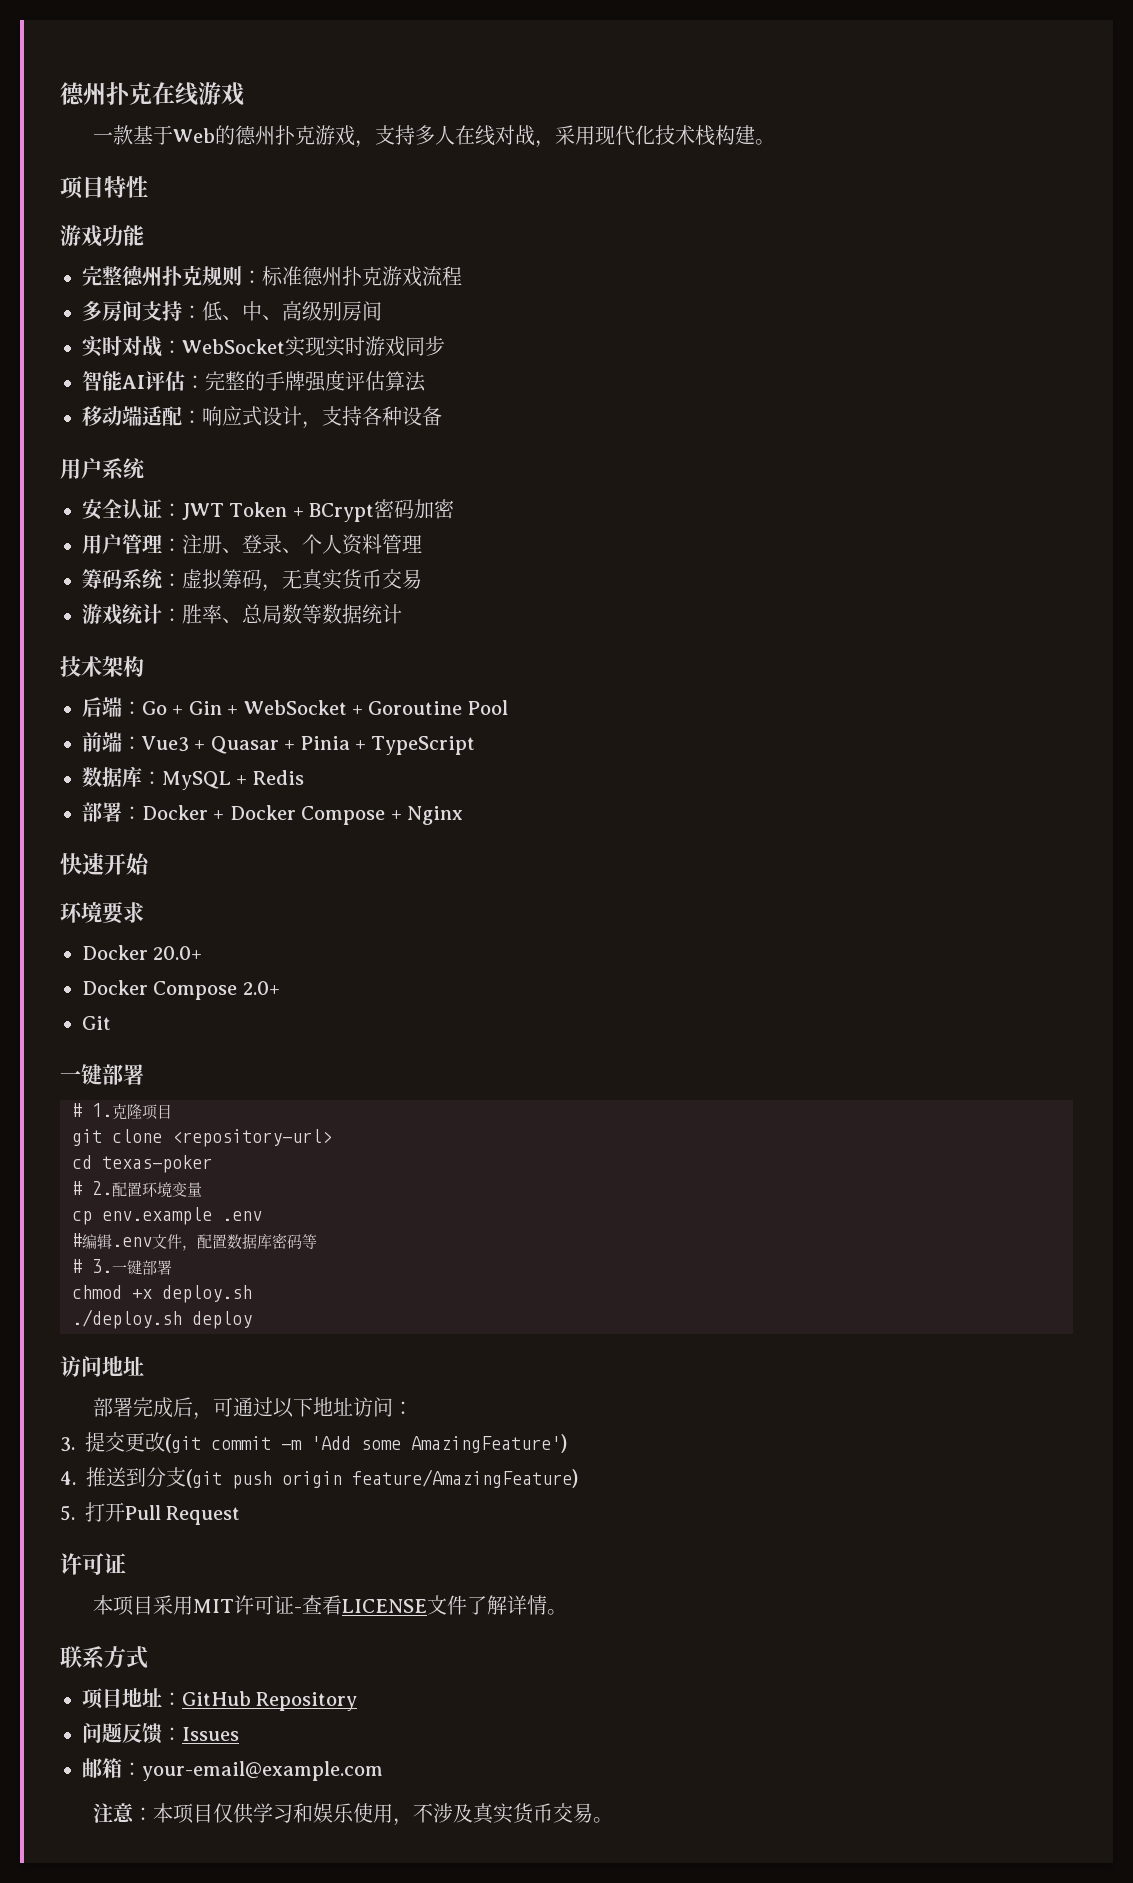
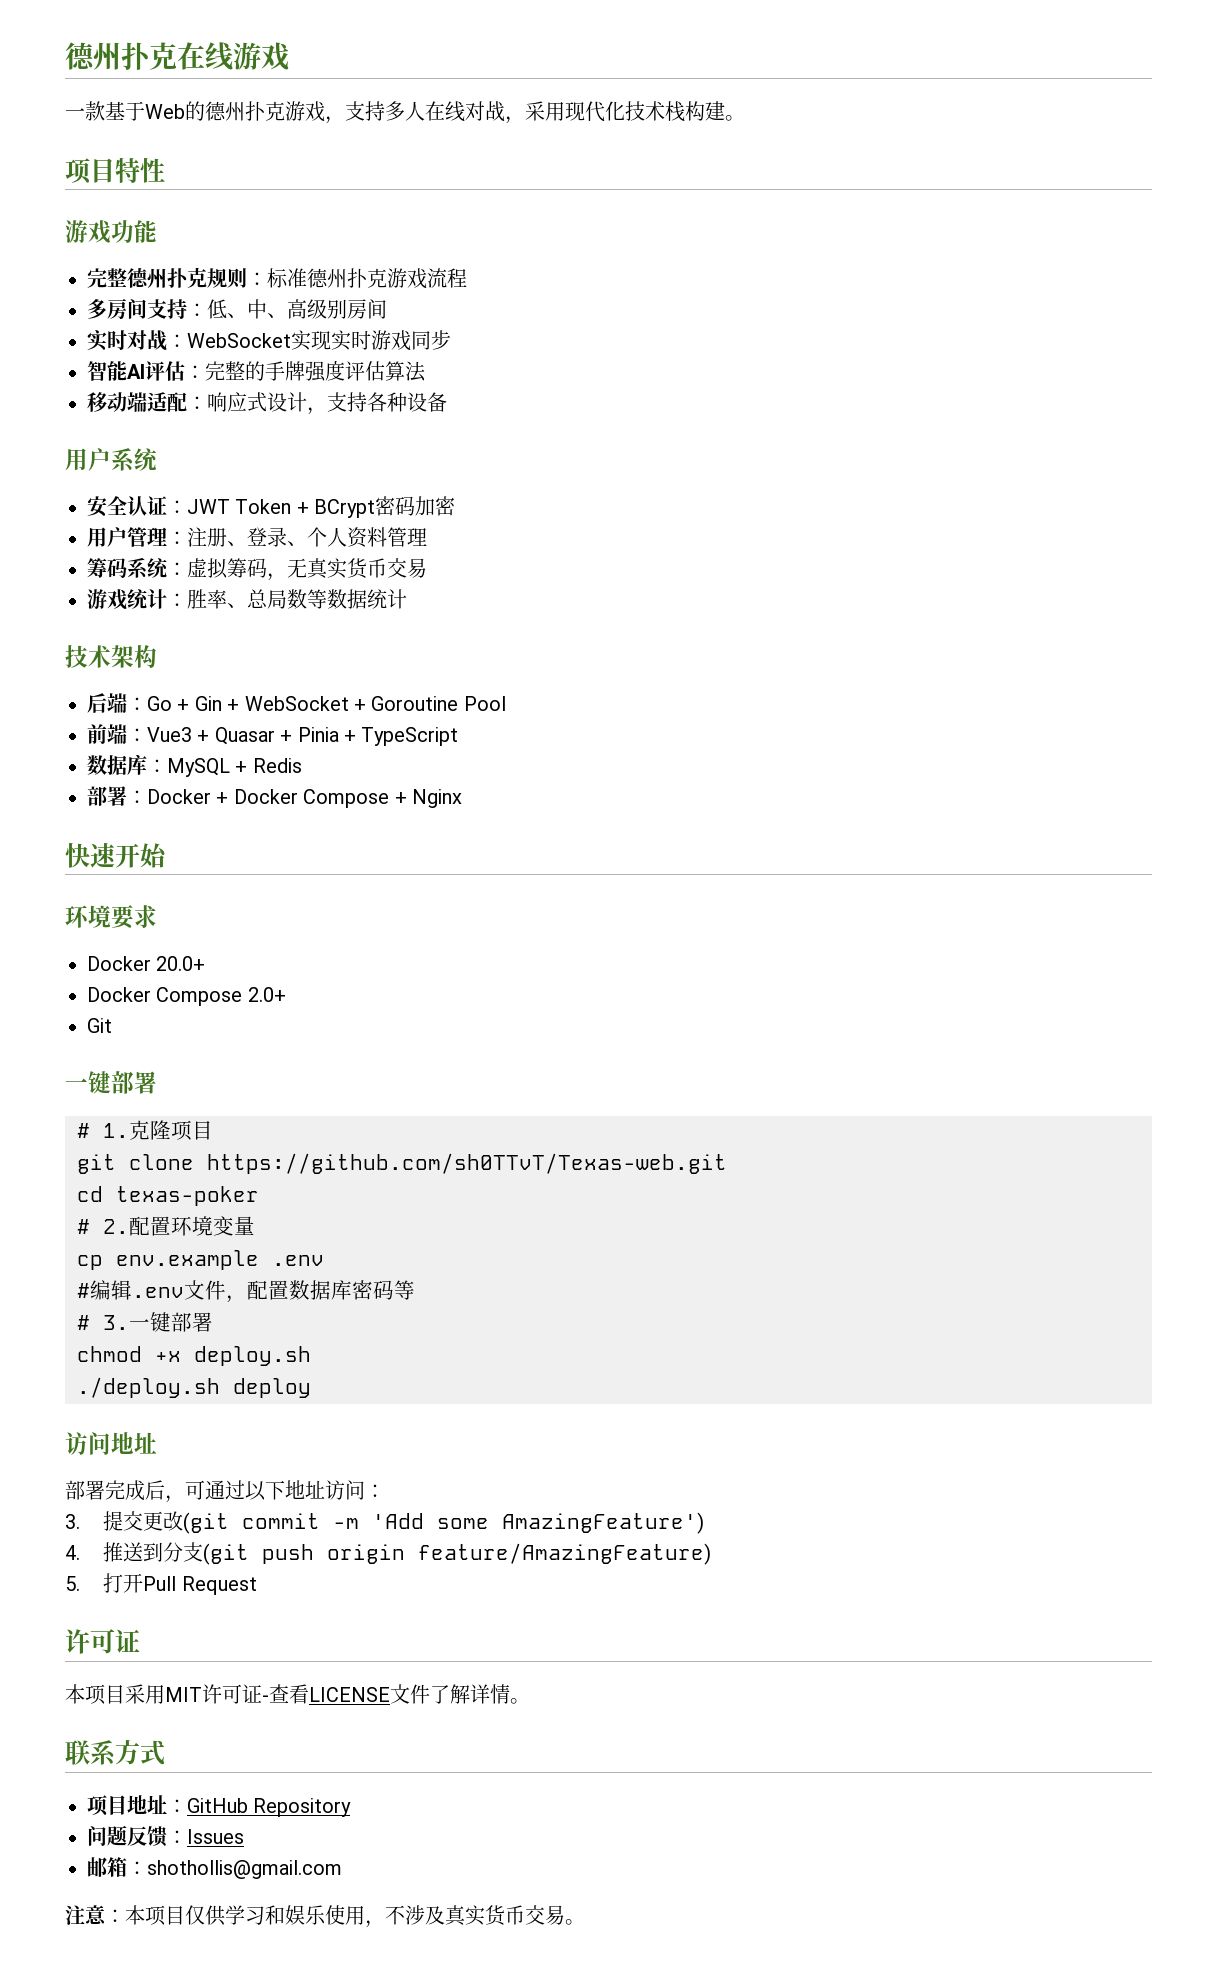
- git clone <repository-url>
+ git clone https://github.com/sh0TTvT/Texas-web.git
- 邮箱：your-email@example.com
+ 邮箱：shothollis@gmail.com

